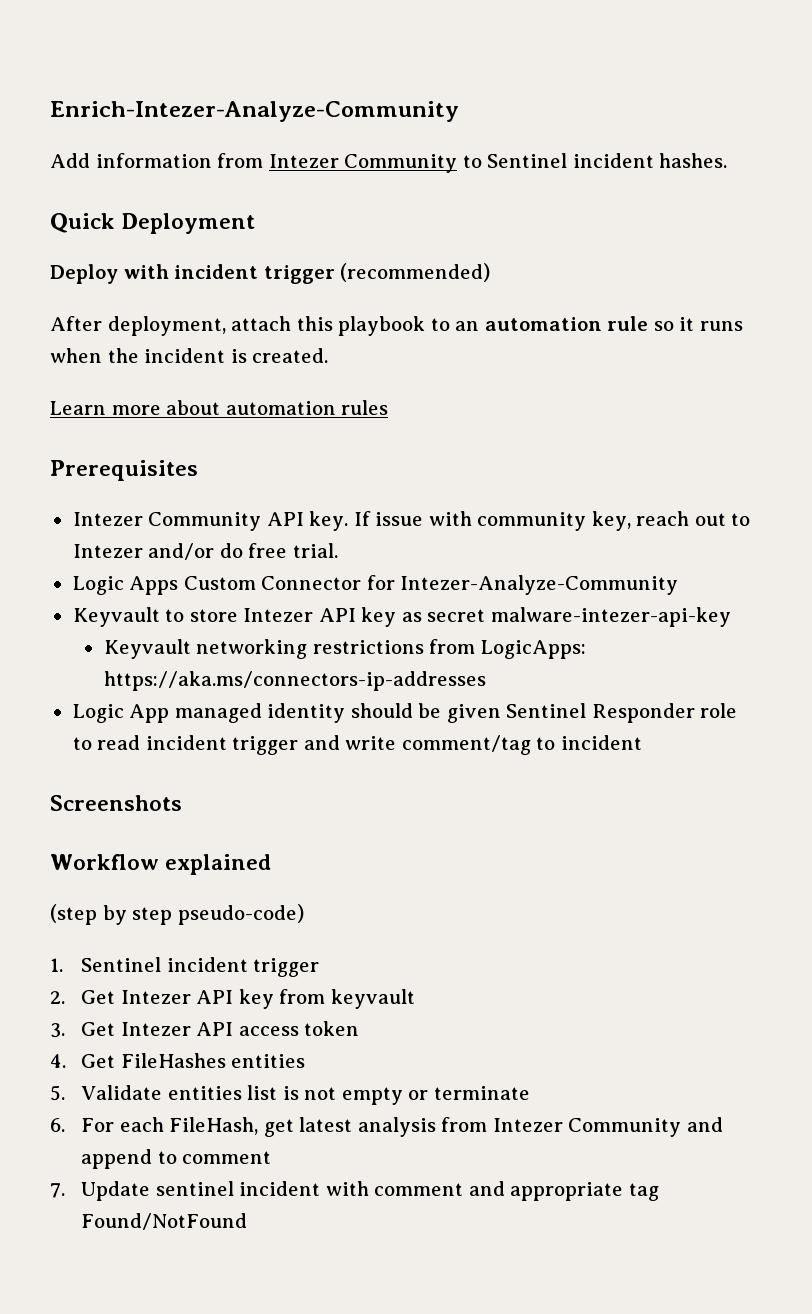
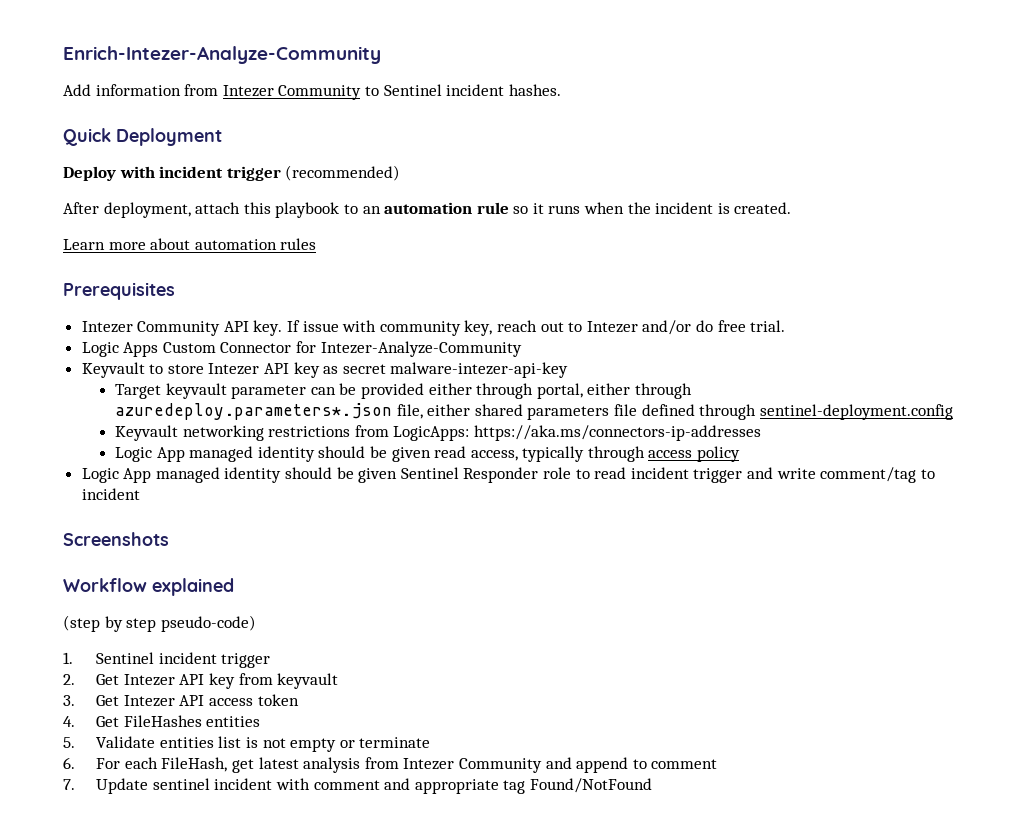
+ Target keyvault parameter can be provided either through portal, either through azuredeploy.parameters*.json file, either shared parameters file defined through sentinel-deployment.config
+ Logic App managed identity should be given read access, typically through access policy

